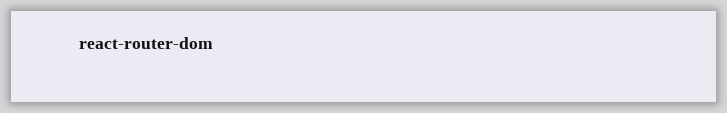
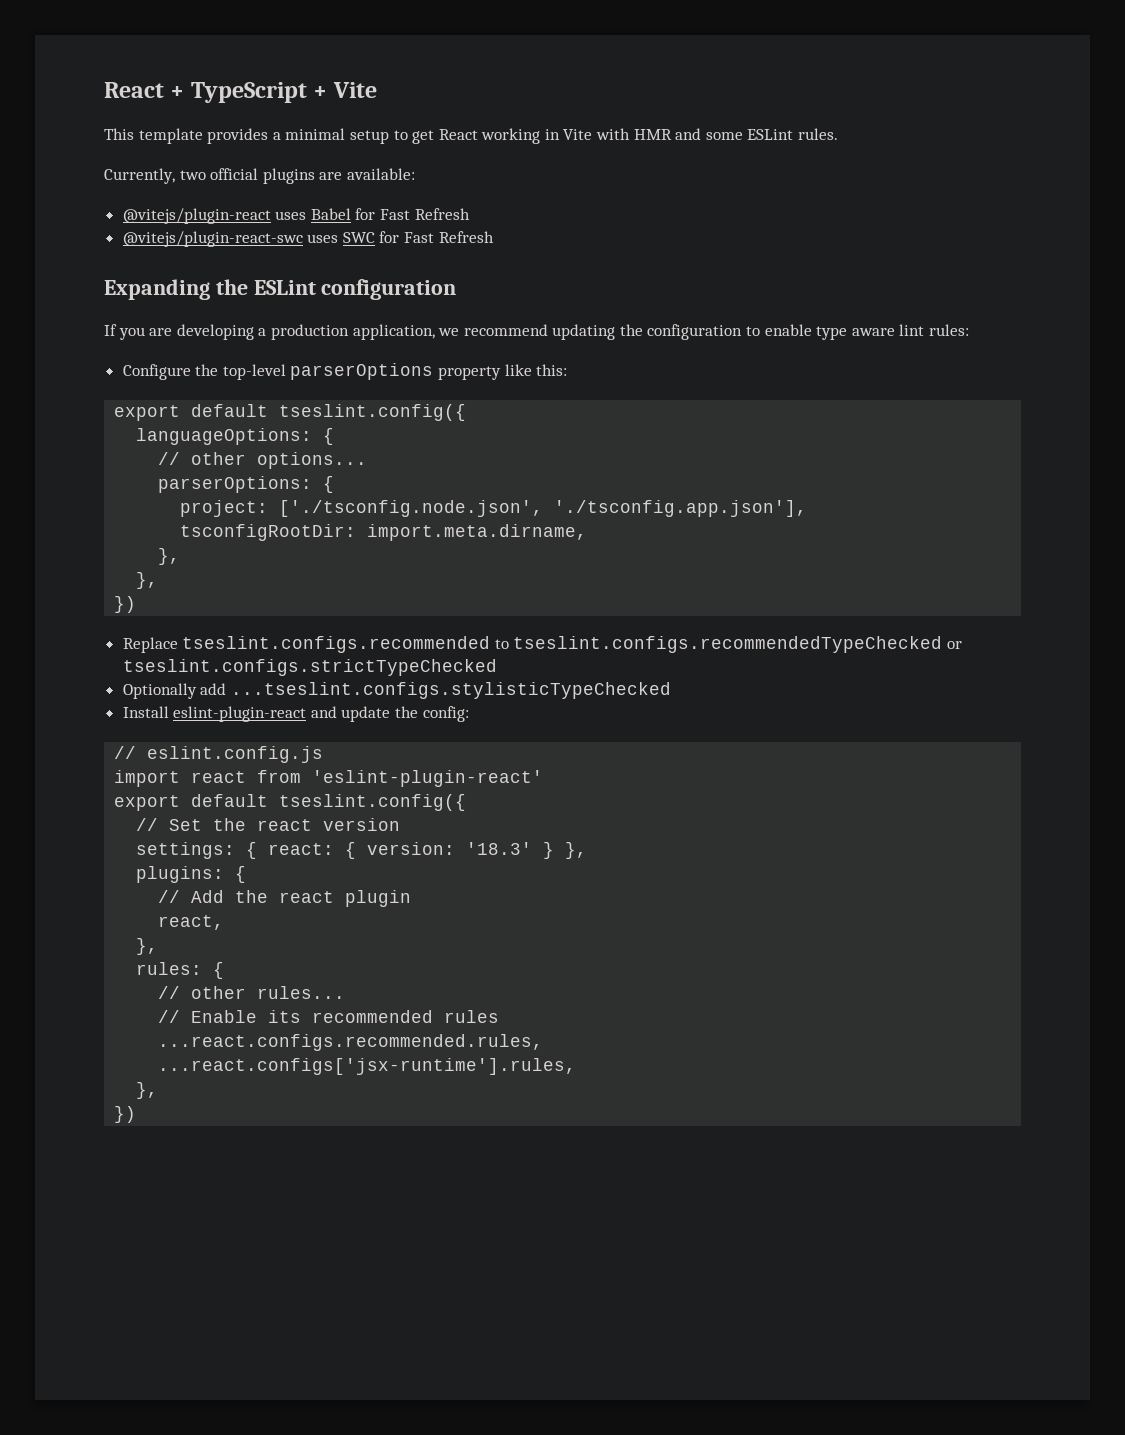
- react-router-dom
+ React + TypeScript + Vite
+ This template provides a minimal setup to get React working in Vite with HMR and some ESLint rules.
+ Currently, two official plugins are available:
+ @vitejs/plugin-react uses Babel for Fast Refresh
+ @vitejs/plugin-react-swc uses SWC for Fast Refresh
+ Expanding the ESLint configuration
+ If you are developing a production application, we recommend updating the configuration to enable type aware lint rules:
+ Configure the top-level parserOptions property like this:
+ export default tseslint.config({
+ languageOptions: {
+ // other options...
+ parserOptions: {
+ project: ['./tsconfig.node.json', './tsconfig.app.json'],
+ tsconfigRootDir: import.meta.dirname,
+ },
+ },
+ })
+ Replace tseslint.configs.recommended to tseslint.configs.recommendedTypeChecked or tseslint.configs.strictTypeChecked
+ Optionally add ...tseslint.configs.stylisticTypeChecked
+ Install eslint-plugin-react and update the config:
+ // eslint.config.js
+ import react from 'eslint-plugin-react'
+ export default tseslint.config({
+ // Set the react version
+ settings: { react: { version: '18.3' } },
+ plugins: {
+ // Add the react plugin
+ react,
+ },
+ rules: {
+ // other rules...
+ // Enable its recommended rules
+ ...react.configs.recommended.rules,
+ ...react.configs['jsx-runtime'].rules,
+ },
+ })

